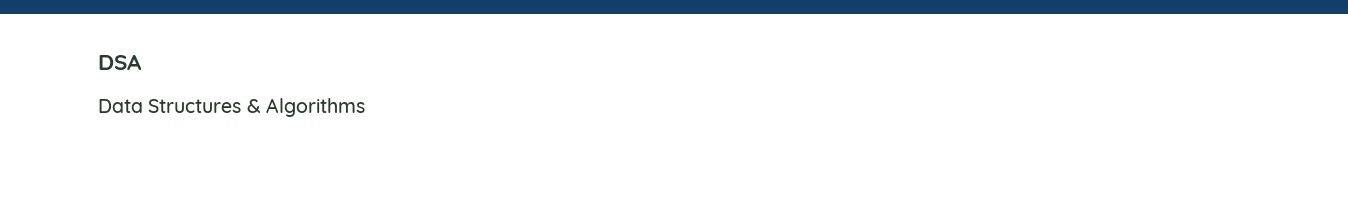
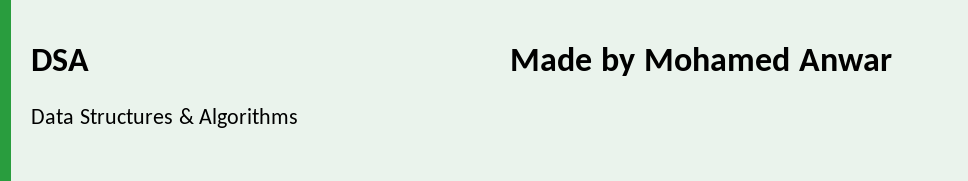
+ Made by Mohamed Anwar

